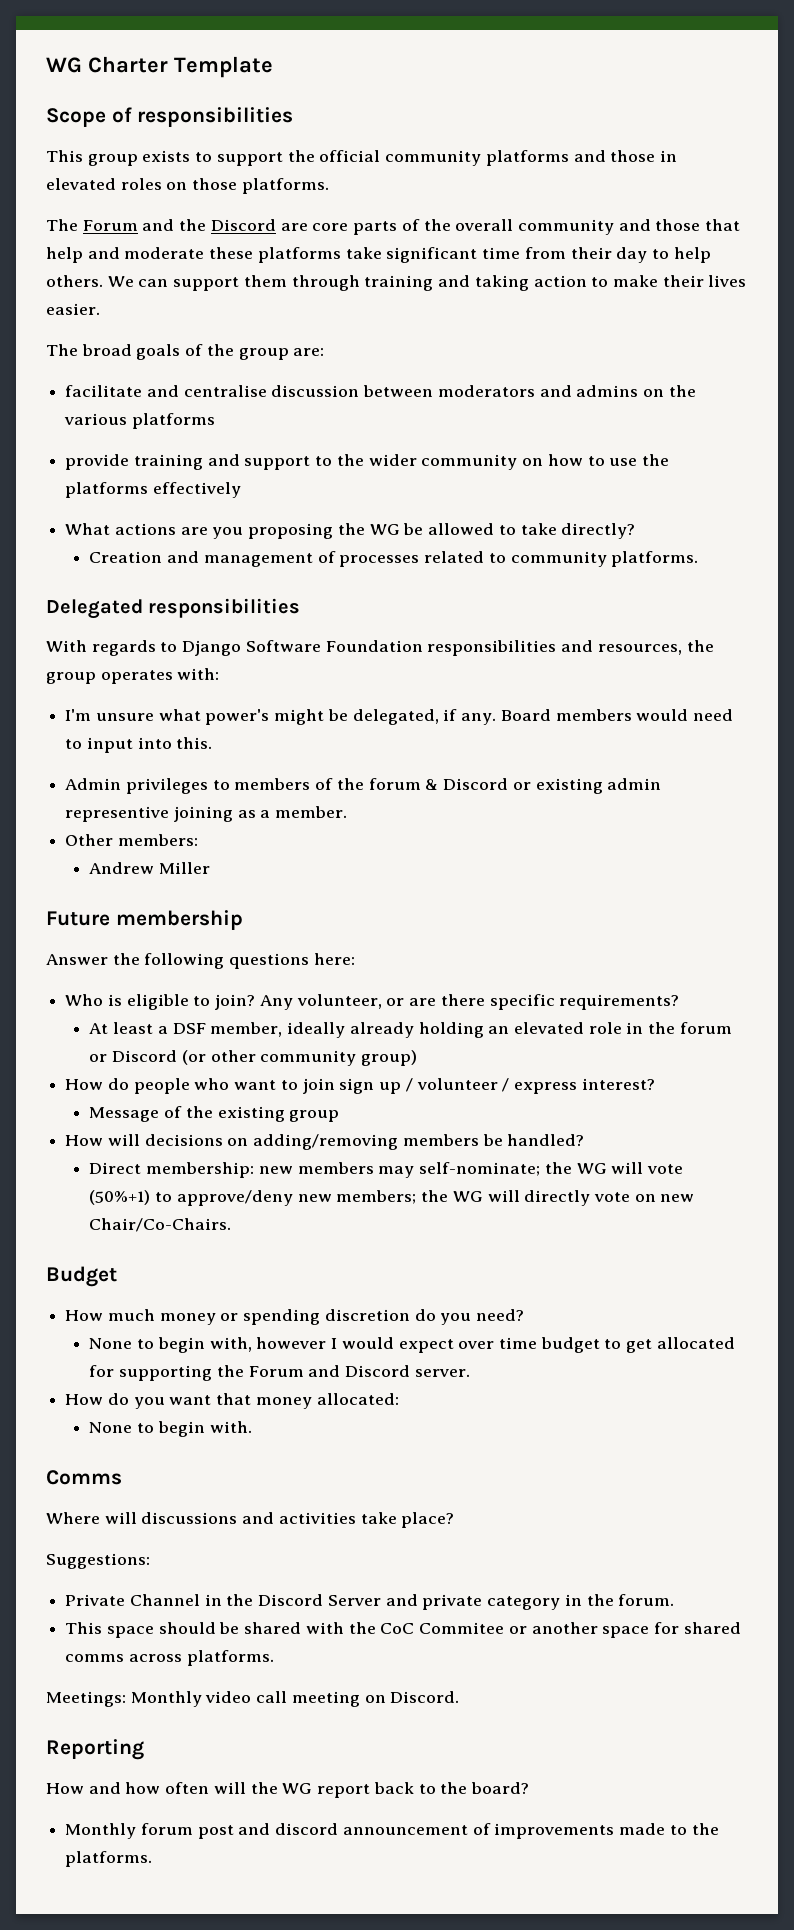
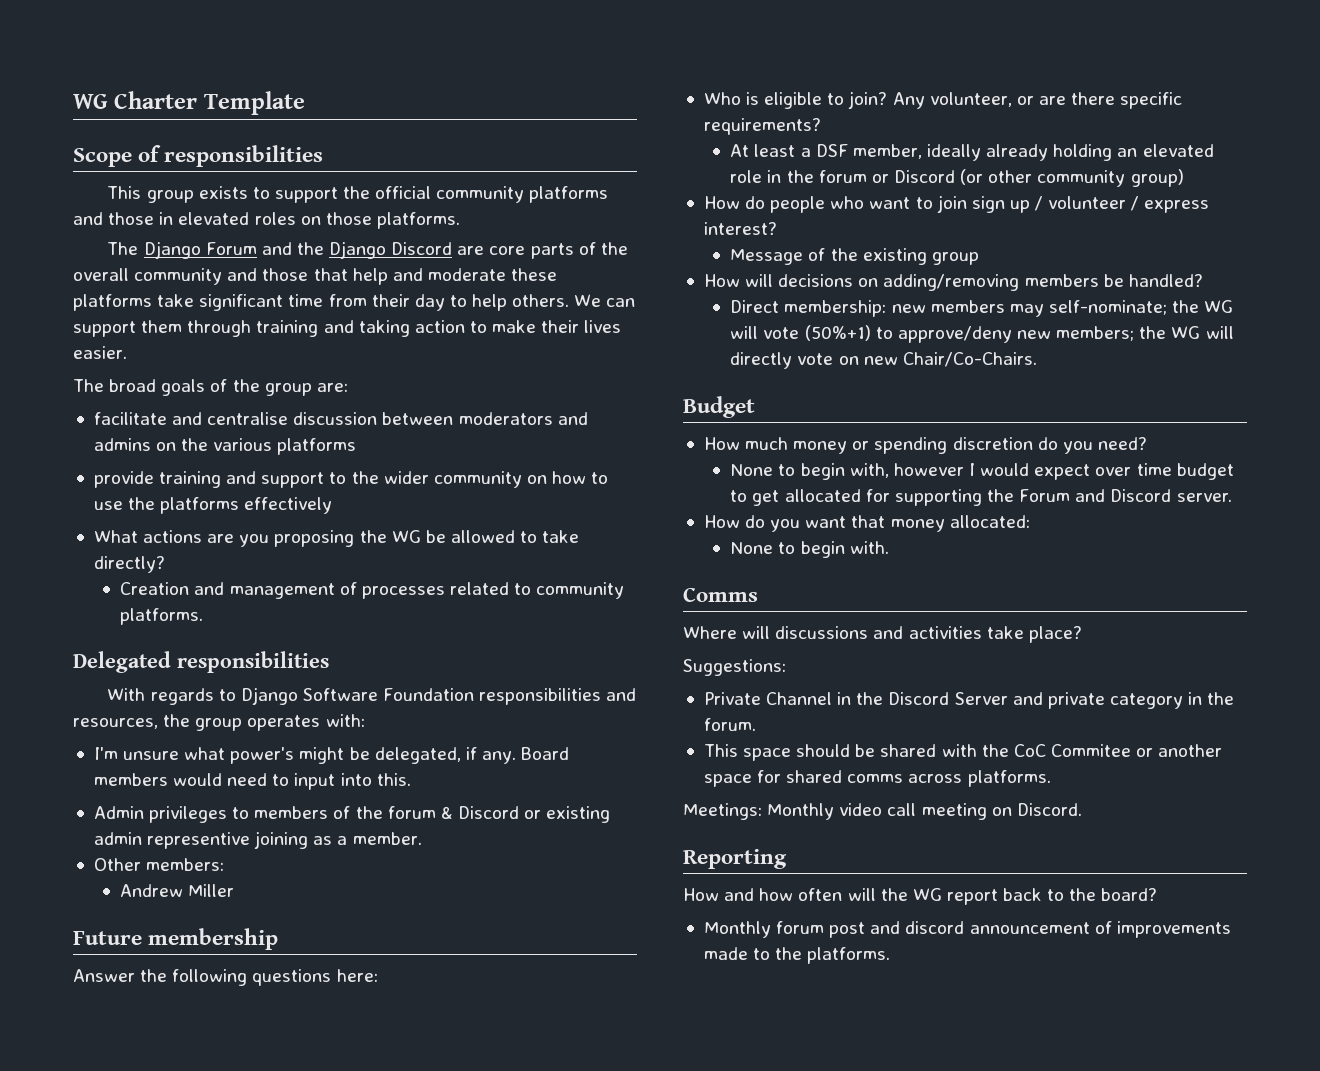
- The Forum and the Discord are core parts of the overall community and those that help and moderate these platforms take significant time from their day to help others.
+ The Django Forum and the Django Discord are core parts of the overall community and those that help and moderate these platforms take significant time from their day to help others.

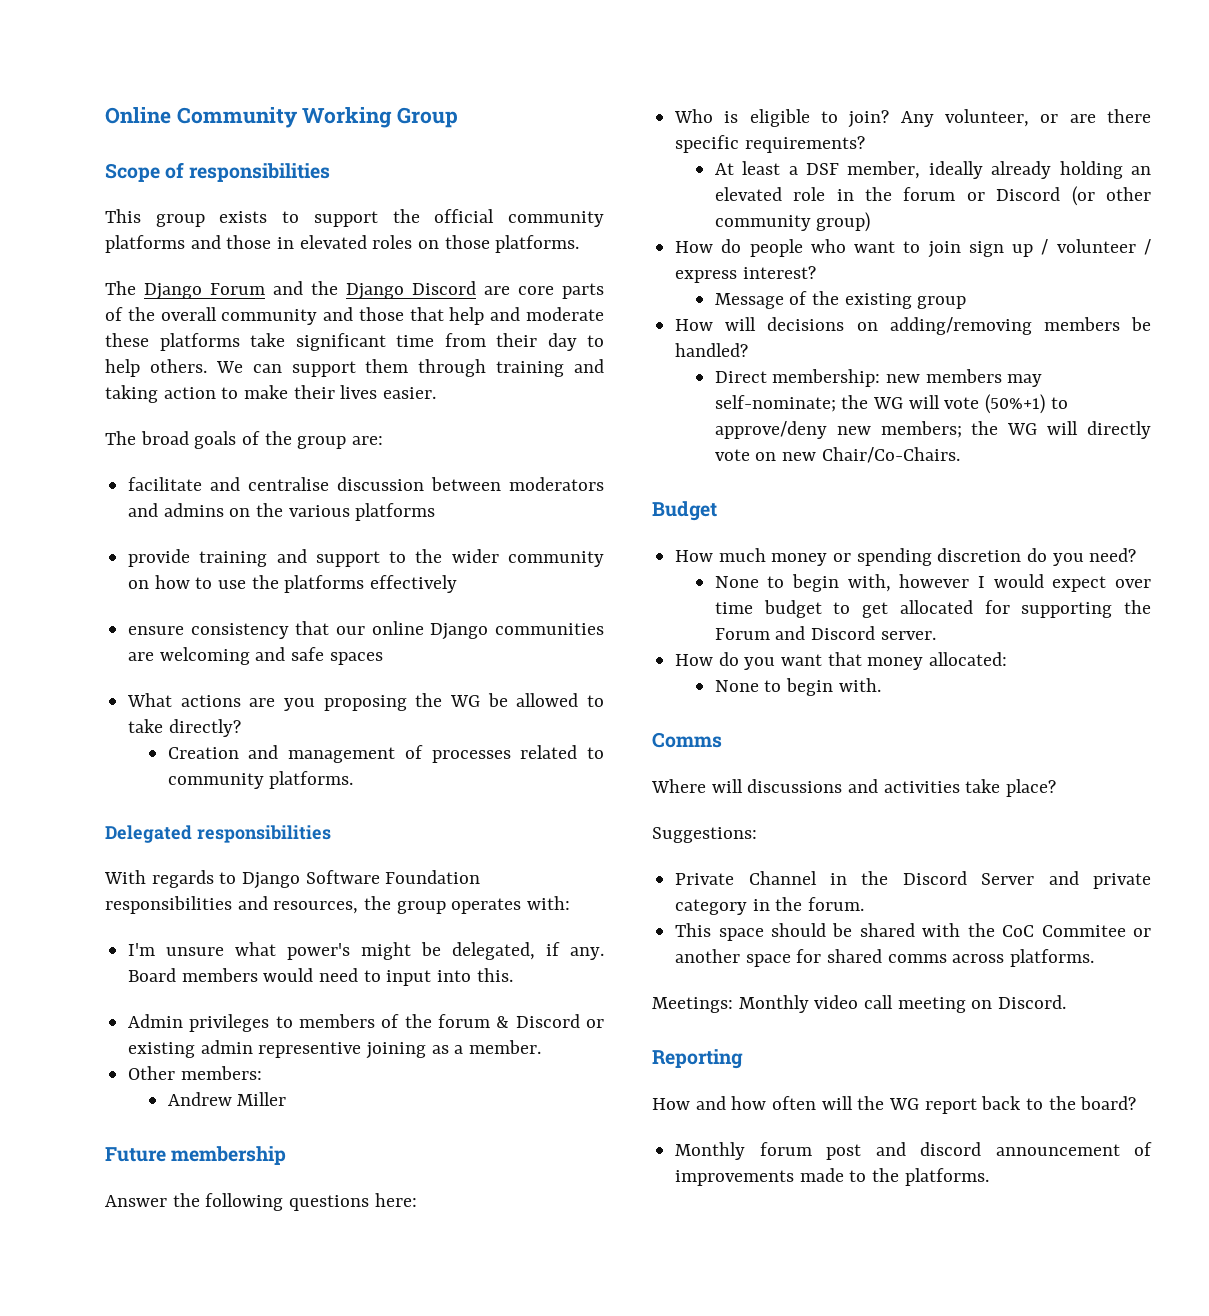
- WG Charter Template
+ Online Community Working Group
+ ensure consistency that our online Django communities are welcoming and safe spaces

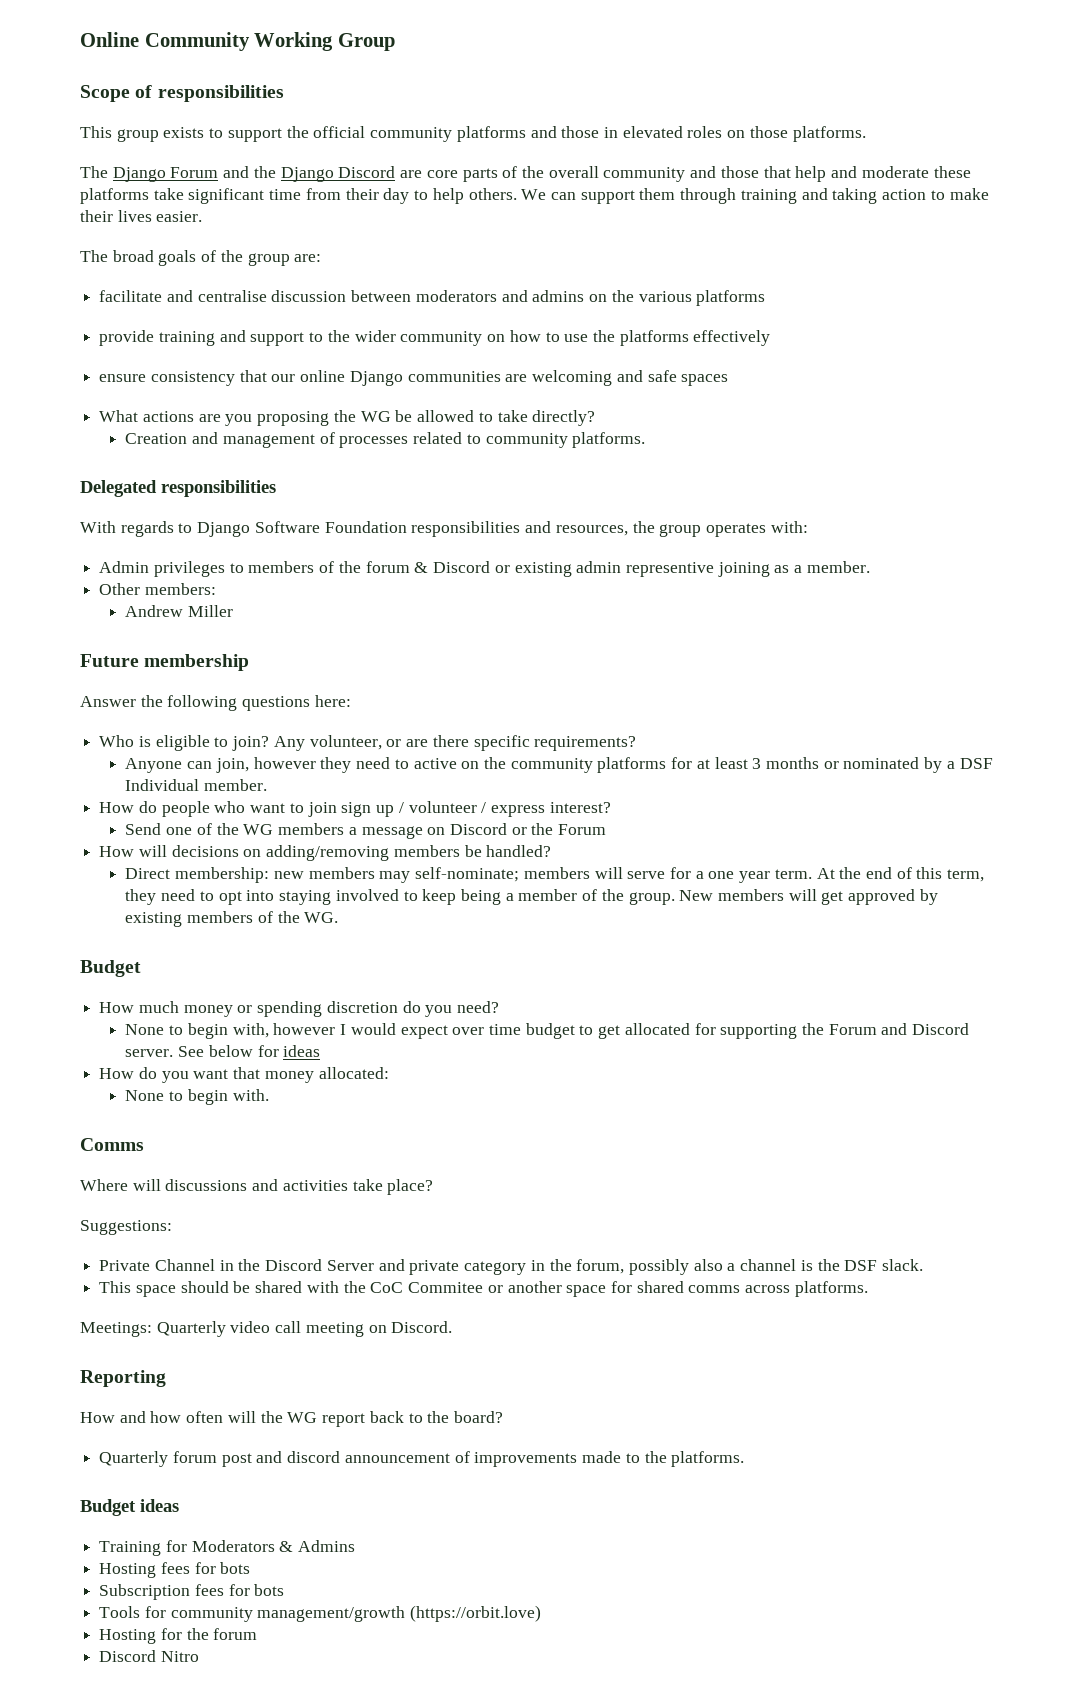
- I'm unsure what power's might be delegated, if any. Board members would need to input into this.
- At least a DSF member, ideally already holding an elevated role in the forum or Discord (or other community group)
+ Anyone can join, however they need to active on the community platforms for at least 3 months or nominated by a DSF Individual member.
- Message of the existing group
+ Send one of the WG members a message on Discord or the Forum
- Direct membership: new members may self-nominate; the WG will vote (50%+1) to approve/deny new members; the WG will directly vote on new Chair/Co-Chairs.
+ Direct membership: new members may self-nominate; members will serve for a one year term. At the end of this term, they need to opt into staying involved to keep being a member of the group. New members will get approved by existing members of the WG.
+ See below for ideas
- Private Channel in the Discord Server and private category in the forum.
+ Private Channel in the Discord Server and private category in the forum, possibly also a channel is the DSF slack.
- Meetings: Monthly video call meeting on Discord.
+ Meetings: Quarterly video call meeting on Discord.
- Monthly forum post and discord announcement of improvements made to the platforms.
+ Quarterly forum post and discord announcement of improvements made to the platforms.
+ Budget ideas
+ Training for Moderators & Admins
+ Hosting fees for bots
+ Subscription fees for bots
+ Tools for community management/growth (https://orbit.love)
+ Hosting for the forum
+ Discord Nitro

